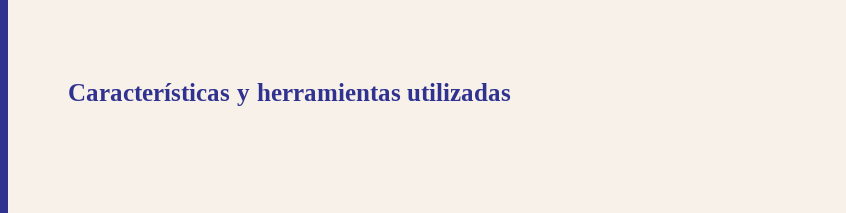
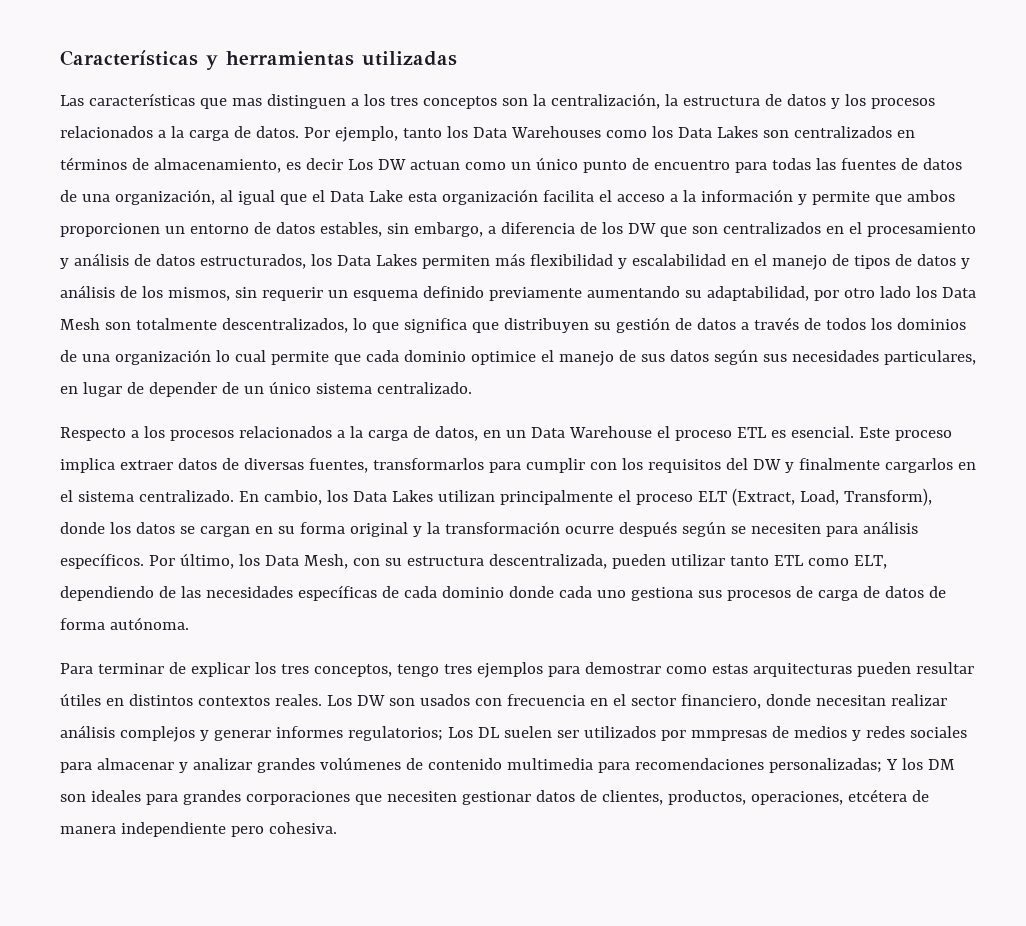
+ Las características que mas distinguen a los tres conceptos son la centralización, la estructura de datos y los procesos relacionados a la carga de datos. Por ejemplo, tanto los Data Warehouses como los Data Lakes son centralizados en términos de almacenamiento, es decir Los DW actuan como un único punto de encuentro para todas las fuentes de datos de una organización, al igual que el Data Lake esta organización facilita el acceso a la información y permite que ambos proporcionen un entorno de datos estables, sin embargo, a diferencia de los DW que son centralizados en el procesamiento y análisis de datos estructurados, los Data Lakes permiten más flexibilidad y escalabilidad en el manejo de tipos de datos y análisis de los mismos, sin requerir un esquema definido previamente aumentando su adaptabilidad, por otro lado los Data Mesh son totalmente descentralizados, lo que significa que distribuyen su gestión de datos a través de todos los dominios de una organización lo cual permite que cada dominio optimice el manejo de sus datos según sus necesidades particulares, en lugar de depender de un único sistema centralizado.
+ Respecto a los procesos relacionados a la carga de datos, en un Data Warehouse el proceso ETL es esencial. Este proceso implica extraer datos de diversas fuentes, transformarlos para cumplir con los requisitos del DW y finalmente cargarlos en el sistema centralizado. En cambio, los Data Lakes utilizan principalmente el proceso ELT (Extract, Load, Transform), donde los datos se cargan en su forma original y la transformación ocurre después según se necesiten para análisis específicos. Por último, los Data Mesh, con su estructura descentralizada, pueden utilizar tanto ETL como ELT, dependiendo de las necesidades específicas de cada dominio donde cada uno gestiona sus procesos de carga de datos de forma autónoma.
+ Para terminar de explicar los tres conceptos, tengo tres ejemplos para demostrar como estas arquitecturas pueden resultar útiles en distintos contextos reales. Los DW son usados con frecuencia en el sector financiero, donde necesitan realizar análisis complejos y generar informes regulatorios; Los DL suelen ser utilizados por mmpresas de medios y redes sociales para almacenar y analizar grandes volúmenes de contenido multimedia para recomendaciones personalizadas; Y los DM son ideales para grandes corporaciones que necesiten gestionar datos de clientes, productos, operaciones, etcétera de manera independiente pero cohesiva.

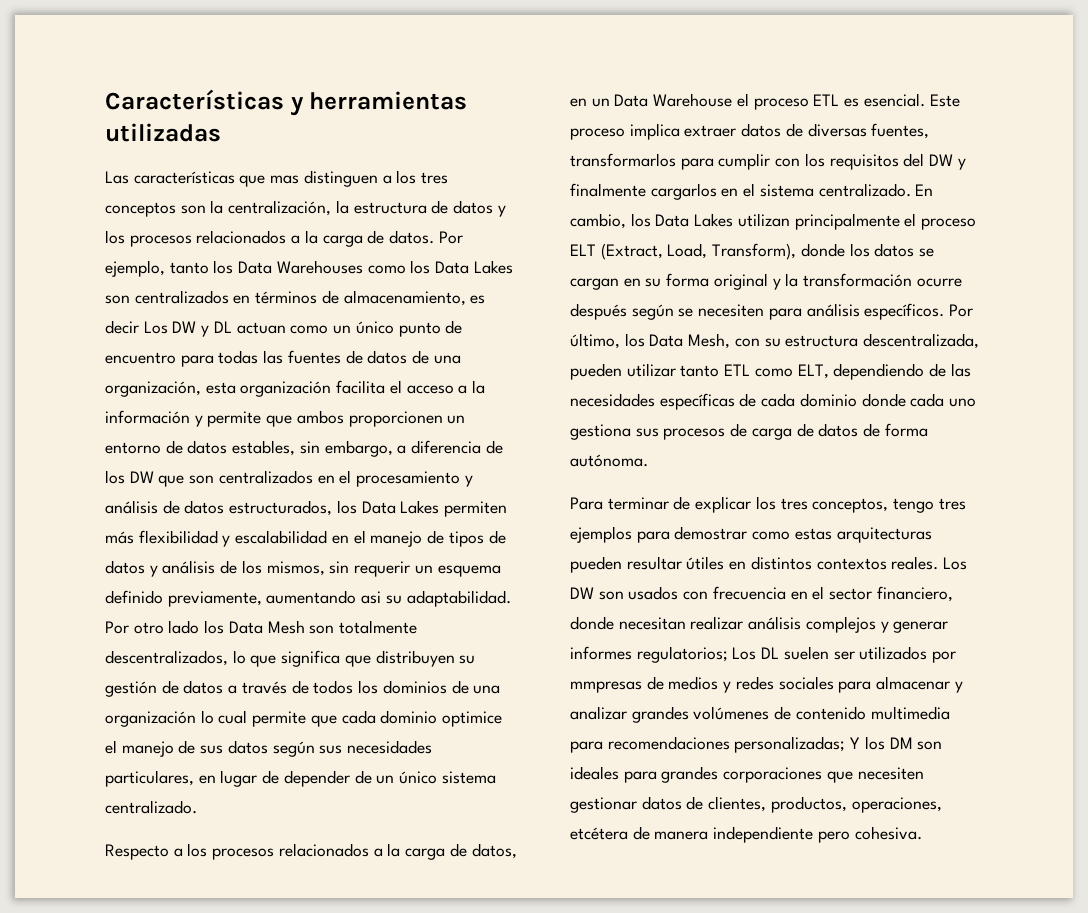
- Por ejemplo, tanto los Data Warehouses como los Data Lakes son centralizados en términos de almacenamiento, es decir Los DW actuan como un único punto de encuentro para todas las fuentes de datos de una organización, al igual que el Data Lake esta organización facilita el acceso a la información y permite que ambos proporcionen un entorno de datos estables, sin embargo, a diferencia de los DW que son centralizados en el procesamiento y análisis de datos estructurados, los Data Lakes permiten más flexibilidad y escalabilidad en el manejo de tipos de datos y análisis de los mismos, sin requerir un esquema definido previamente aumentando su adaptabilidad, por otro lado los Data Mesh son totalmente descentralizados, lo que significa que distribuyen su gestión de datos a través de todos los dominios de una organización lo cual permite que cada dominio optimice el manejo de sus datos según sus necesidades particulares, en lugar de depender de un único sistema centralizado.
+ Por ejemplo, tanto los Data Warehouses como los Data Lakes son centralizados en términos de almacenamiento, es decir Los DW y DL actuan como un único punto de encuentro para todas las fuentes de datos de una organización, esta organización facilita el acceso a la información y permite que ambos proporcionen un entorno de datos estables, sin embargo, a diferencia de los DW que son centralizados en el procesamiento y análisis de datos estructurados, los Data Lakes permiten más flexibilidad y escalabilidad en el manejo de tipos de datos y análisis de los mismos, sin requerir un esquema definido previamente, aumentando asi su adaptabilidad. Por otro lado los Data Mesh son totalmente descentralizados, lo que significa que distribuyen su gestión de datos a través de todos los dominios de una organización lo cual permite que cada dominio optimice el manejo de sus datos según sus necesidades particulares, en lugar de depender de un único sistema centralizado.

